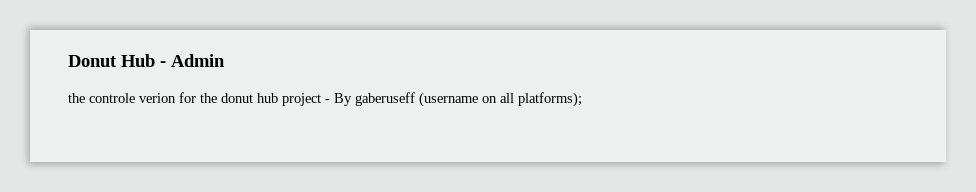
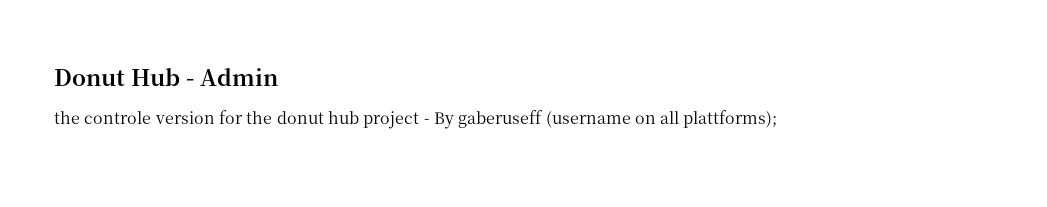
- the controle verion for the donut hub project - By gaberuseff (username on all platforms);
+ the controle version for the donut hub project - By gaberuseff (username on all plattforms);

